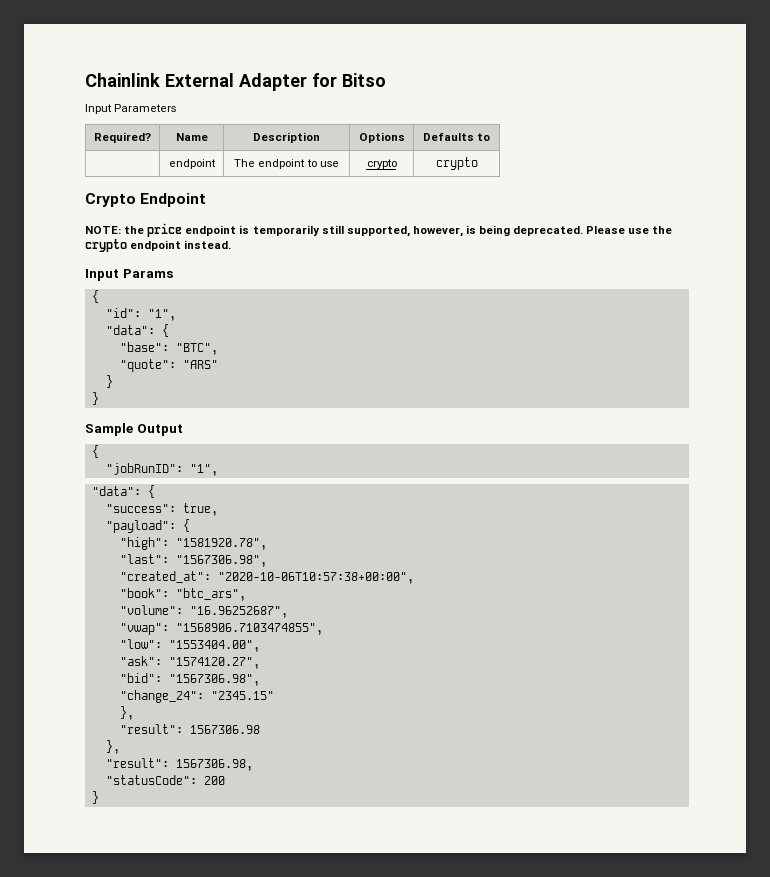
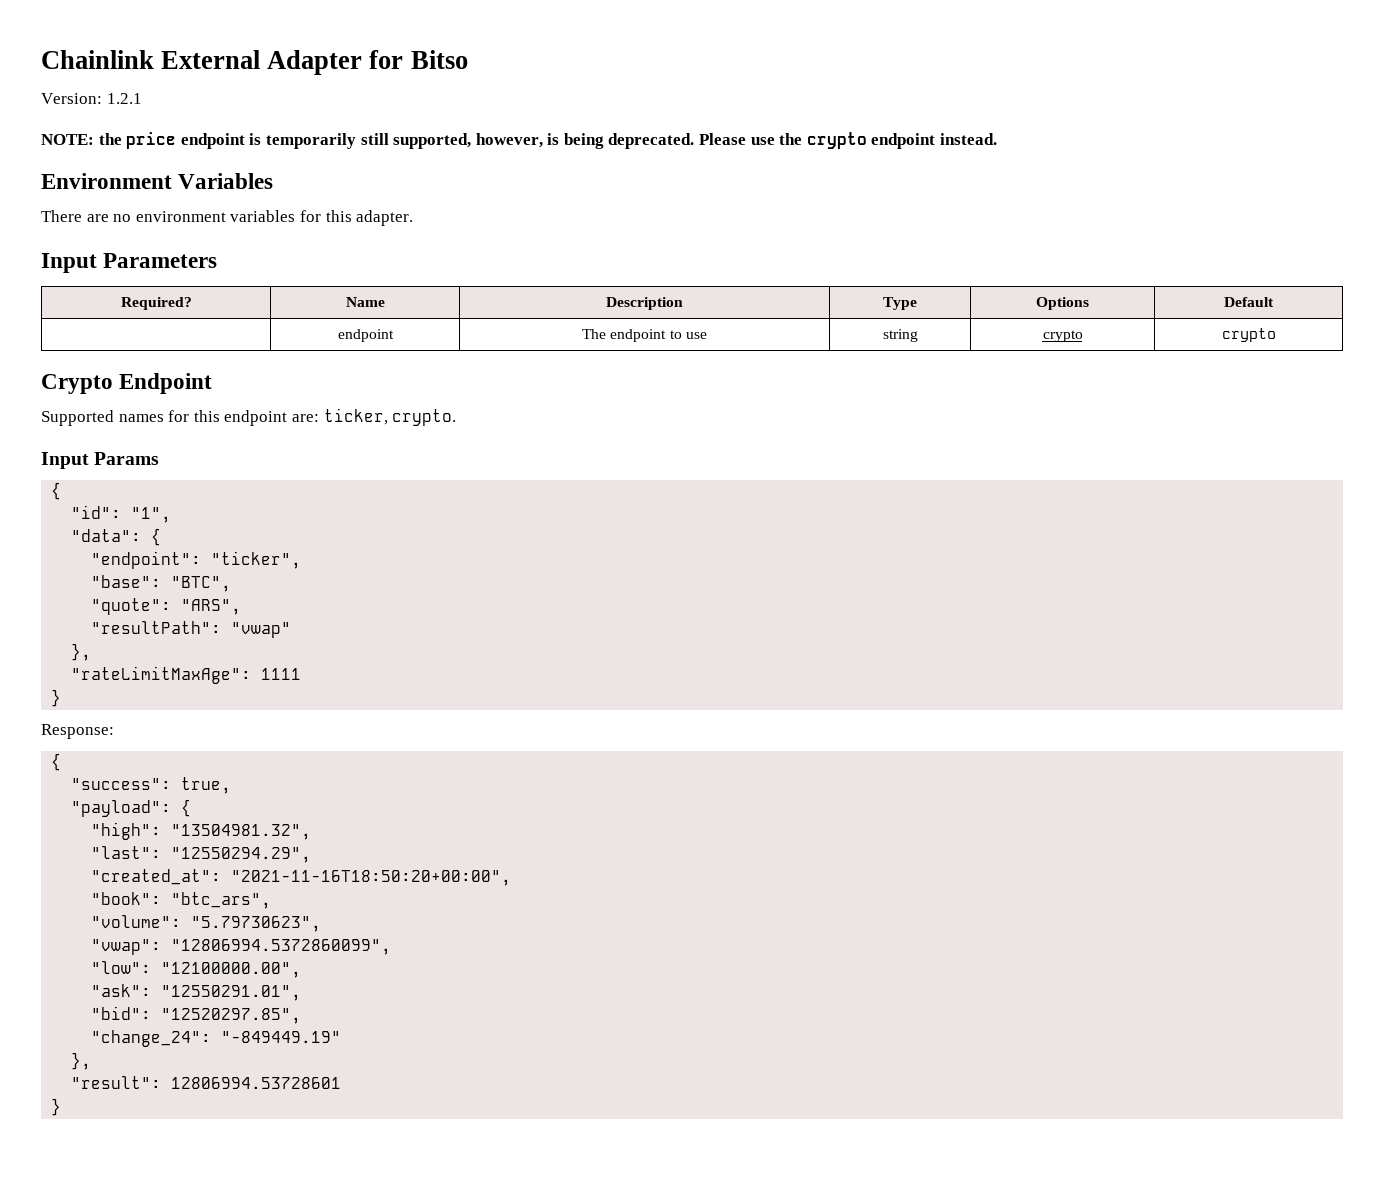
- Input Parameters
- Required? | Name | Description | Options | Defaults to
- | endpoint | The endpoint to use | crypto | crypto
- Crypto Endpoint
+ Version: 1.2.1
+ Environment Variables
+ There are no environment variables for this adapter.
+ Input Parameters
+ Required? | Name | Description | Type | Options | Default
+ | endpoint | The endpoint to use | string | crypto | crypto
+ Crypto Endpoint
+ Supported names for this endpoint are: ticker, crypto.
+ "endpoint": "ticker",
- "quote": "ARS"
+ "quote": "ARS",
+ "resultPath": "vwap"
+ },
+ "rateLimitMaxAge": 1111
  }
- }
- Sample Output
+ Response:
  {
- "jobRunID": "1",
- "data": {
- "high": "1581920.78",
+ "high": "13504981.32",
- "last": "1567306.98",
+ "last": "12550294.29",
- "created_at": "2020-10-06T10:57:38+00:00",
+ "created_at": "2021-11-16T18:50:20+00:00",
- "volume": "16.96252687",
+ "volume": "5.79730623",
- "vwap": "1568906.7103474855",
+ "vwap": "12806994.5372860099",
- "low": "1553404.00",
+ "low": "12100000.00",
- "ask": "1574120.27",
+ "ask": "12550291.01",
- "bid": "1567306.98",
+ "bid": "12520297.85",
- "change_24": "2345.15"
+ "change_24": "-849449.19"
  },
- "result": 1567306.98
- },
- "result": 1567306.98,
- "statusCode": 200
+ "result": 12806994.53728601

